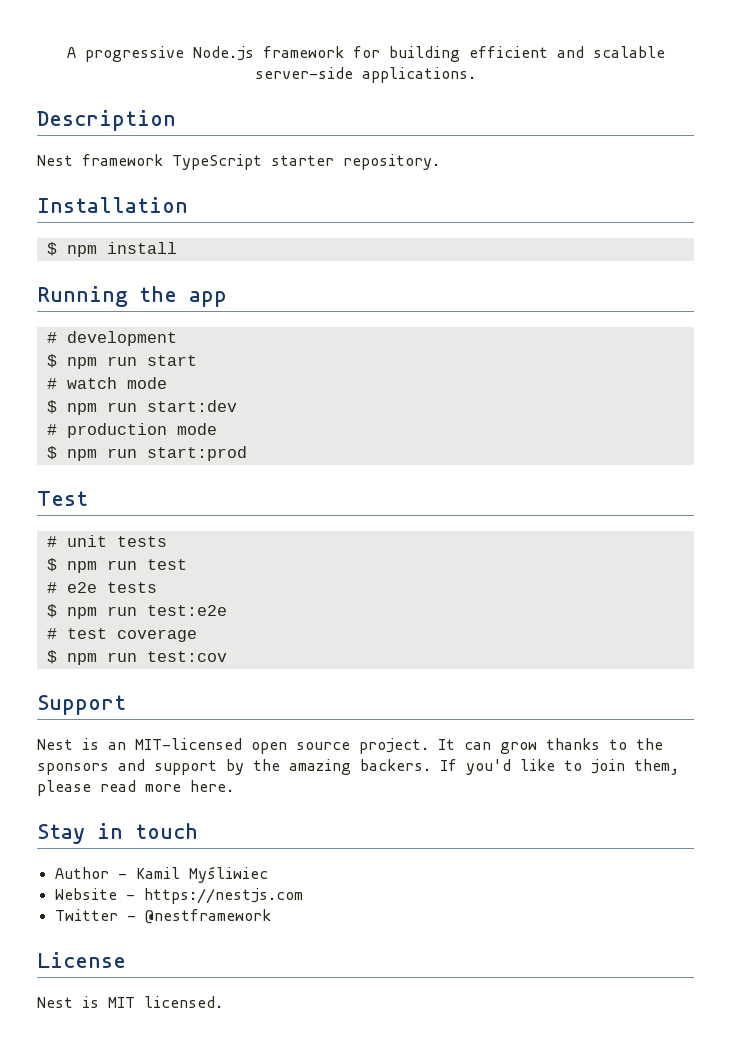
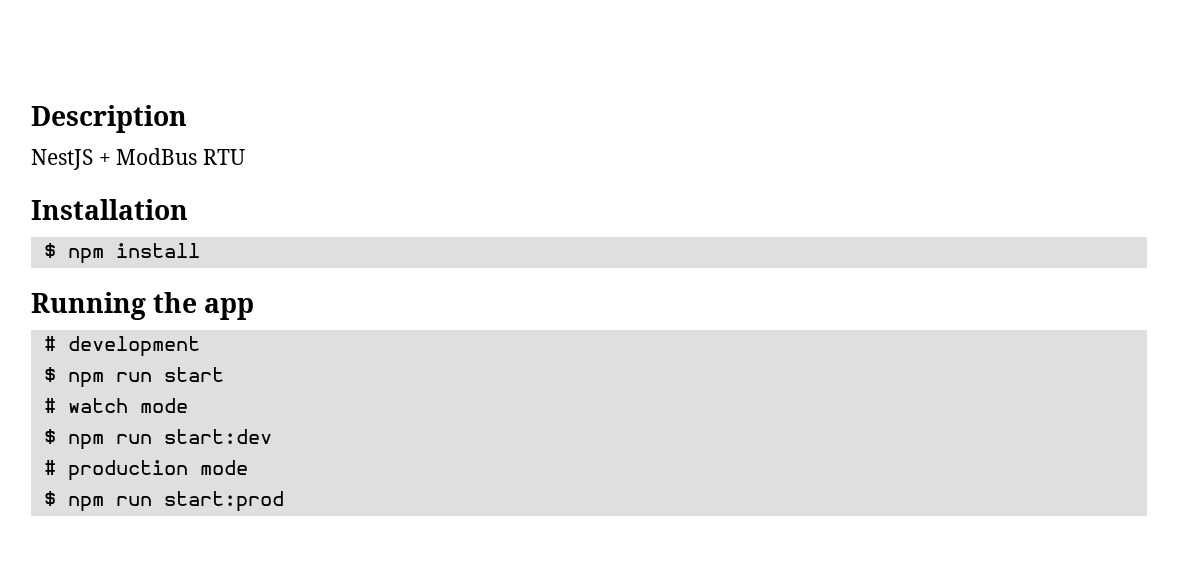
- A progressive Node.js framework for building efficient and scalable server-side applications.
  Description
- Nest framework TypeScript starter repository.
+ NestJS + ModBus RTU
- Test
- # unit tests
- $ npm run test
- # e2e tests
- $ npm run test:e2e
- # test coverage
- $ npm run test:cov
- Support
- Nest is an MIT-licensed open source project. It can grow thanks to the sponsors and support by the amazing backers. If you'd like to join them, please read more here.
- Stay in touch
- Author - Kamil Myśliwiec
- Website - https://nestjs.com
- Twitter - @nestframework
- License
- Nest is MIT licensed.

